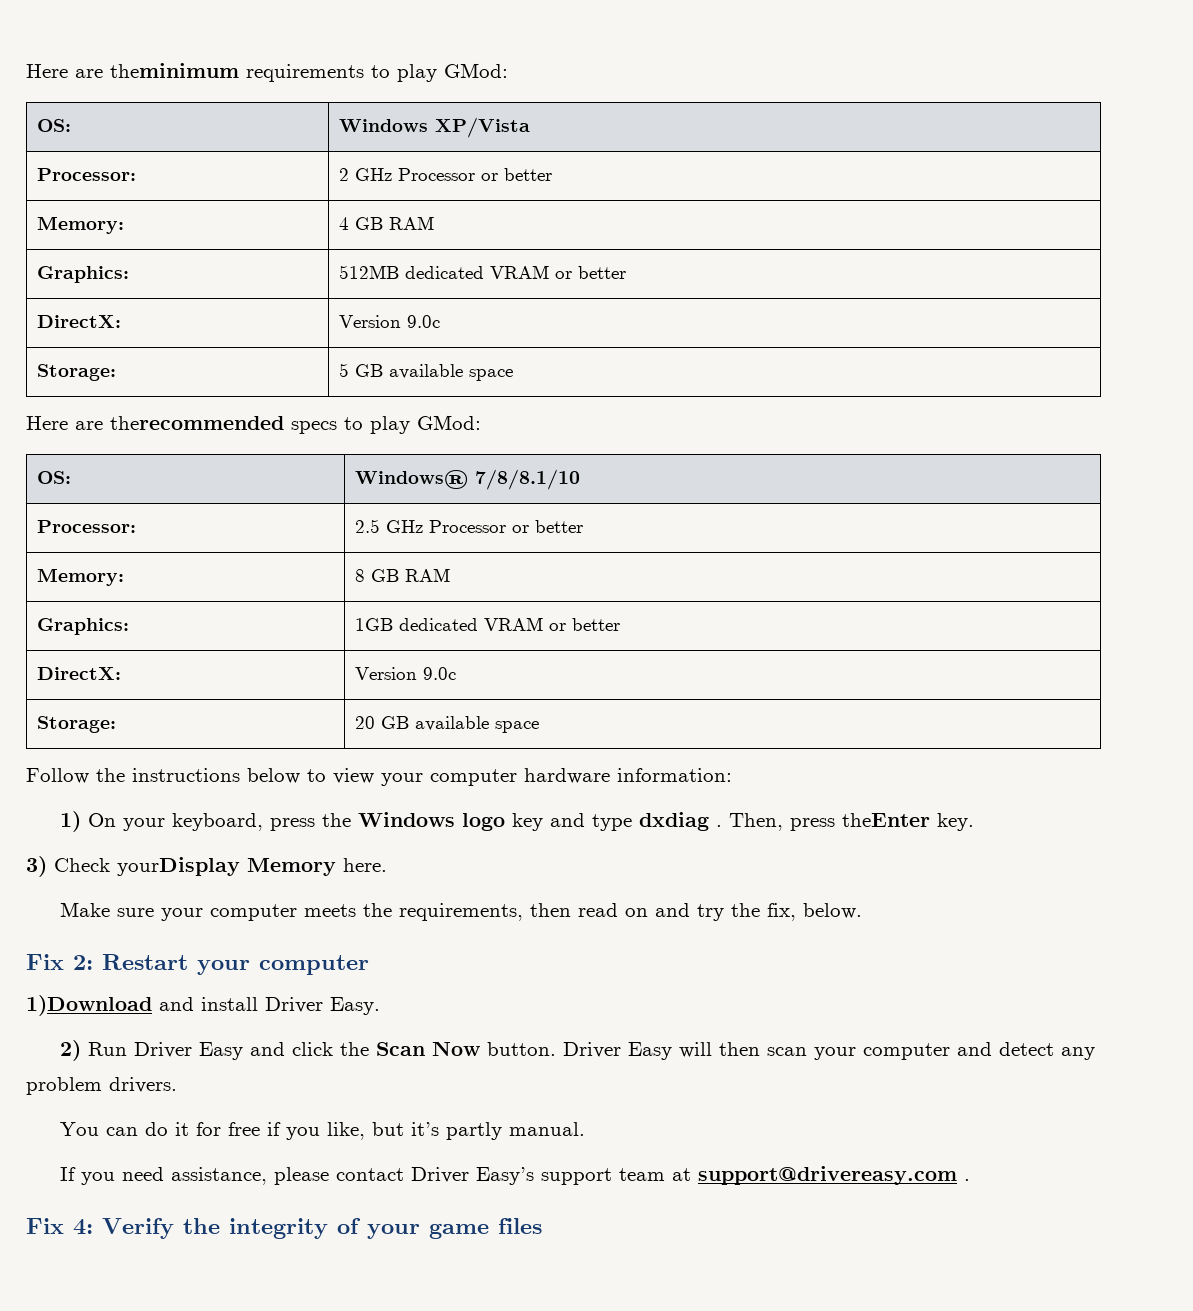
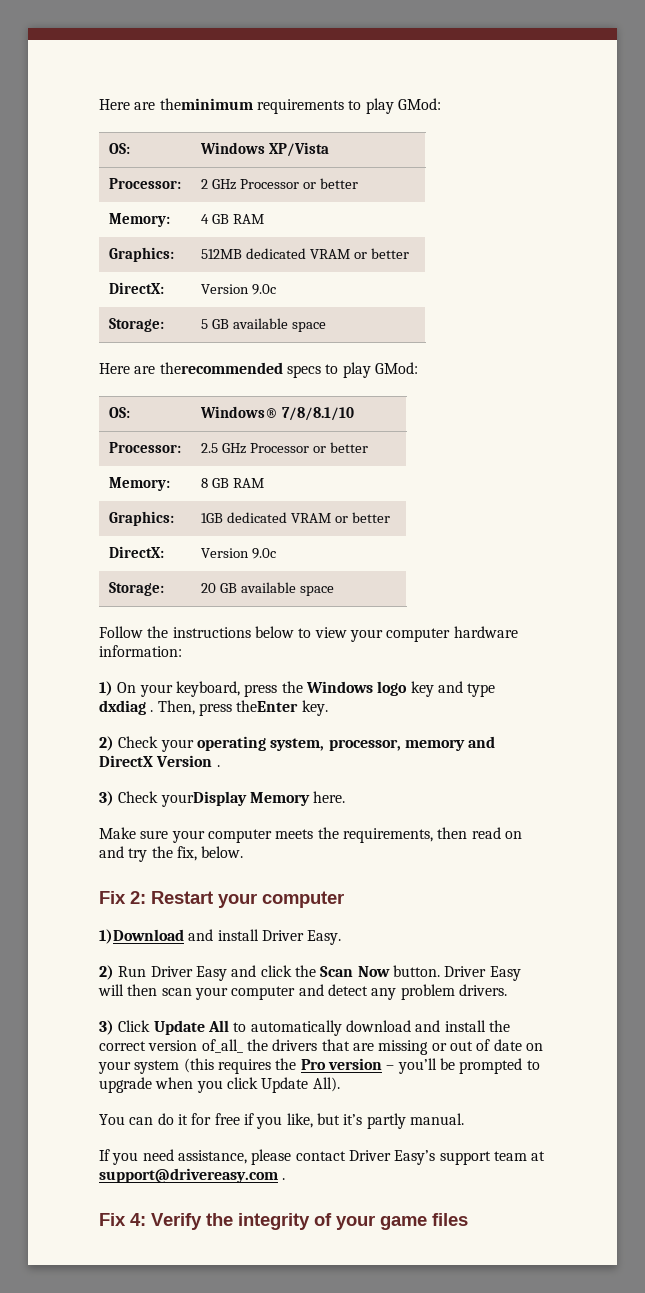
+ 2) Check your operating system, processor, memory and DirectX Version .
+ 3) Click Update All to automatically download and install the correct version of_all_ the drivers that are missing or out of date on your system (this requires the Pro version – you’ll be prompted to upgrade when you click Update All).

